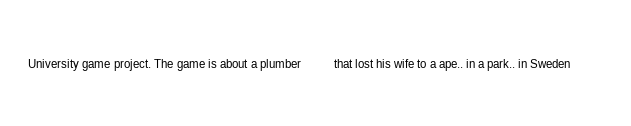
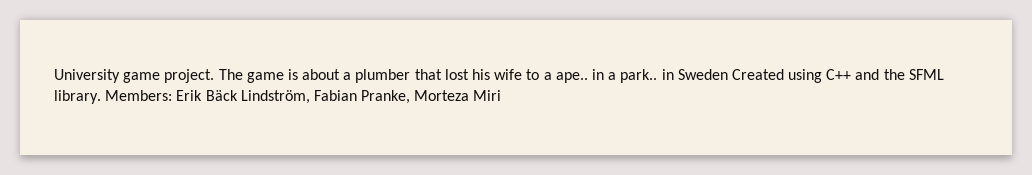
- The game is about a plumber that lost his wife to a ape.. in a park.. in Sweden
+ The game is about a plumber that lost his wife to a ape.. in a park.. in Sweden Created using C++ and the SFML library. Members: Erik Bäck Lindström, Fabian Pranke, Morteza Miri

